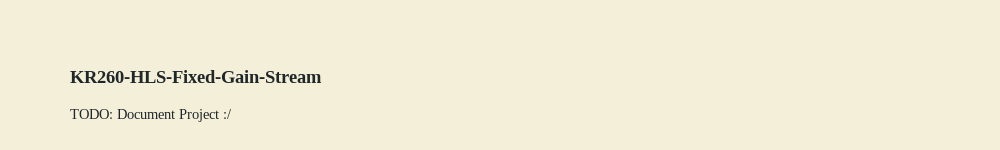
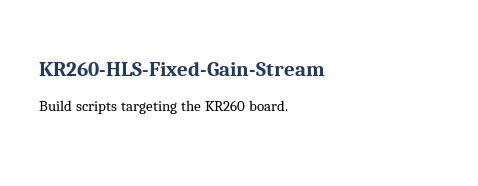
- TODO: Document Project :/
+ Build scripts targeting the KR260 board.

